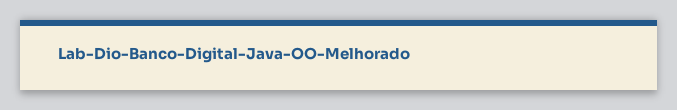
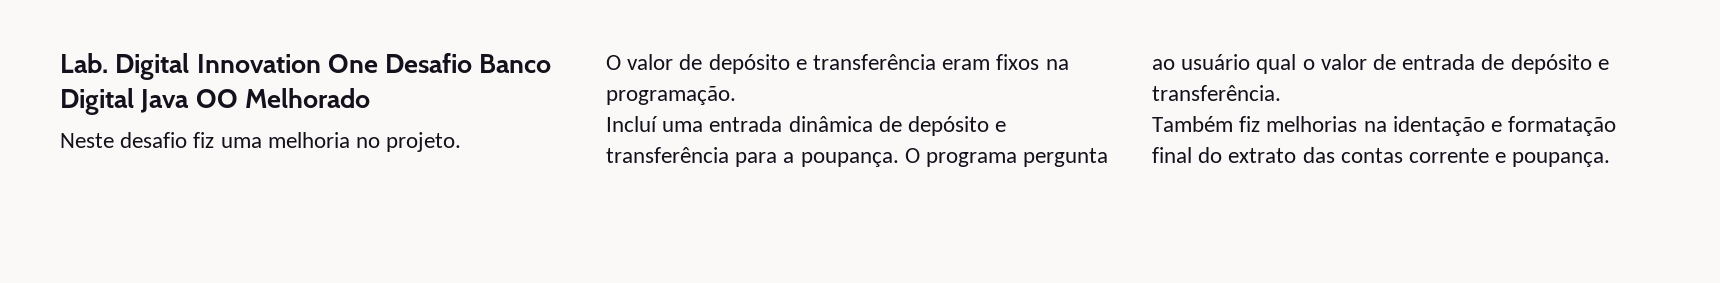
- Lab-Dio-Banco-Digital-Java-OO-Melhorado
+ Lab. Digital Innovation One Desafio Banco Digital Java OO Melhorado
+ Neste desafio fiz uma melhoria no projeto.
+ O valor de depósito e transferência eram fixos na programação.
+ Incluí uma entrada dinâmica de depósito e transferência para a poupança. O programa pergunta ao usuário qual o valor de entrada de depósito e transferência.
+ Também fiz melhorias na identação e formatação final do extrato das contas corrente e poupança.

